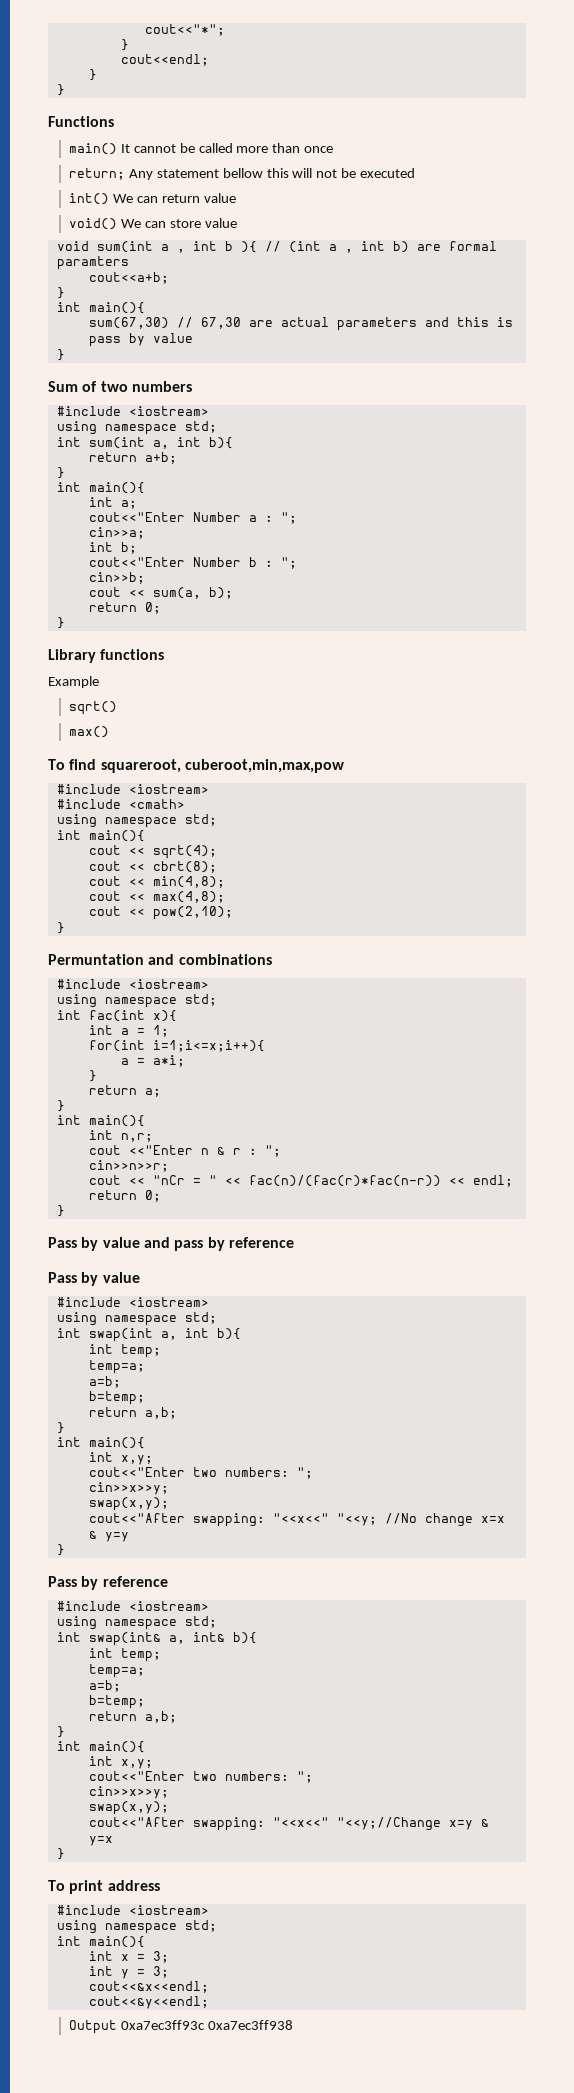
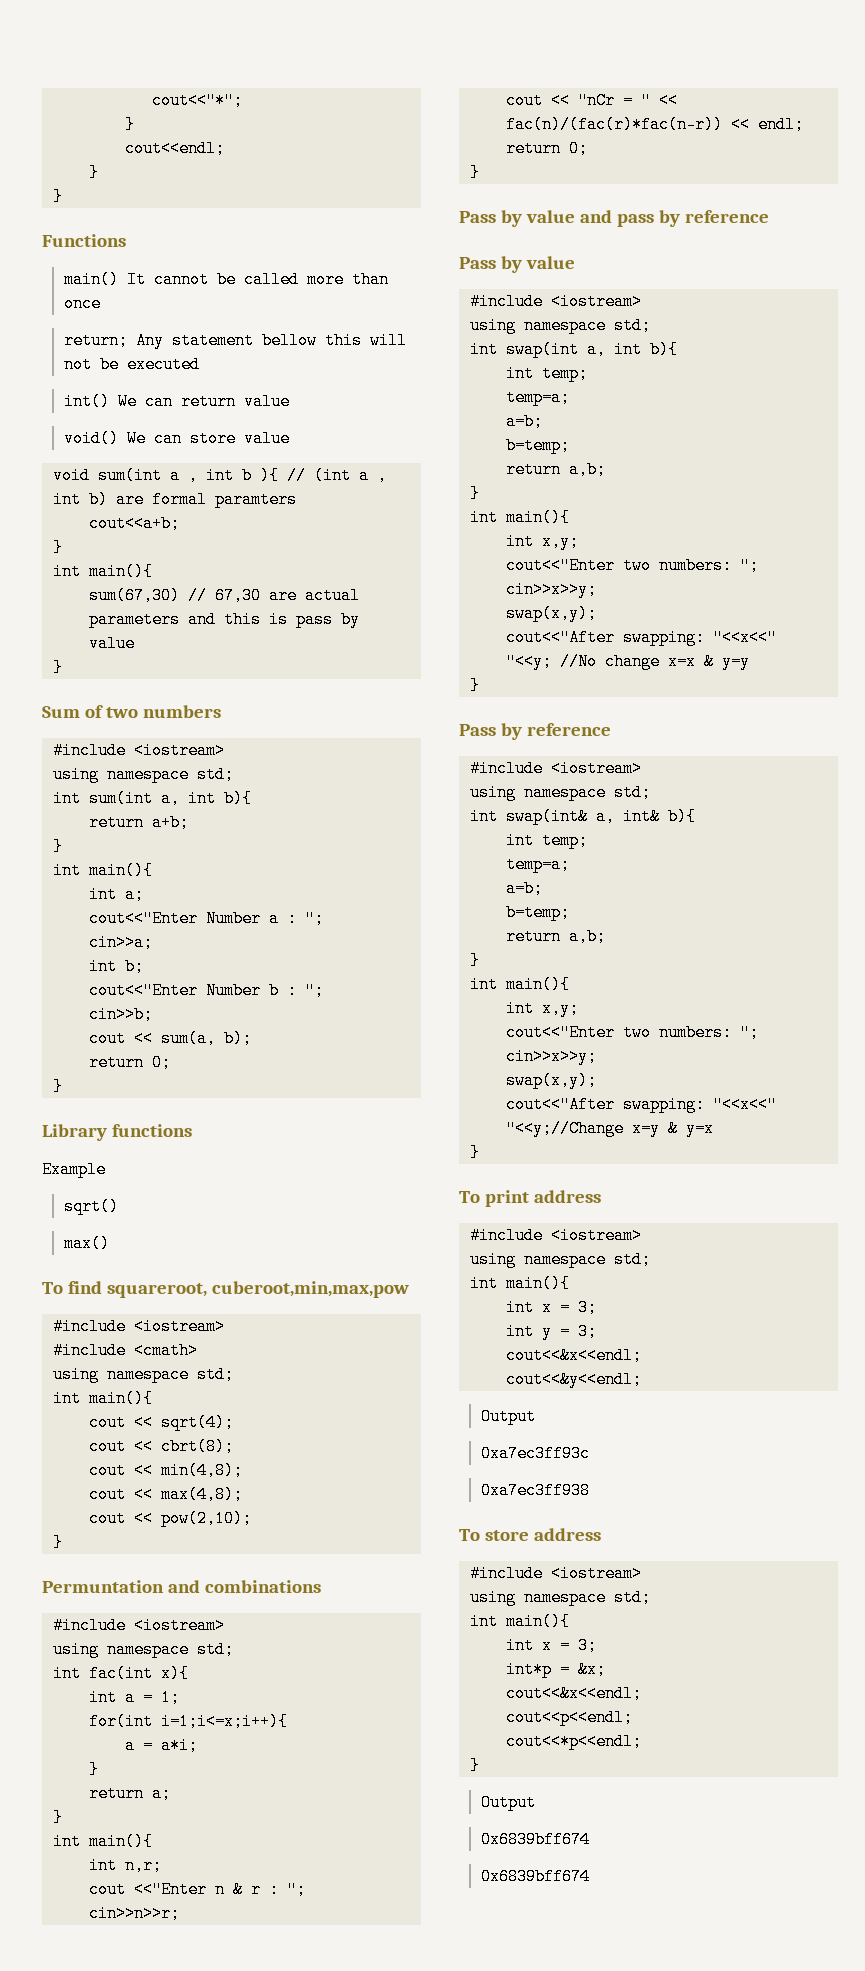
  cout<<&y<<endl;
- Output 0xa7ec3ff93c 0xa7ec3ff938
+ Output
+ 0xa7ec3ff93c
+ 0xa7ec3ff938
+ To store address
+ #include <iostream>
+ using namespace std;
+ int main(){
+ int x = 3;
+ int*p = &x;
+ cout<<&x<<endl;
+ cout<<p<<endl;
+ cout<<*p<<endl;
+ }
+ Output
+ 0x6839bff674
+ 0x6839bff674

